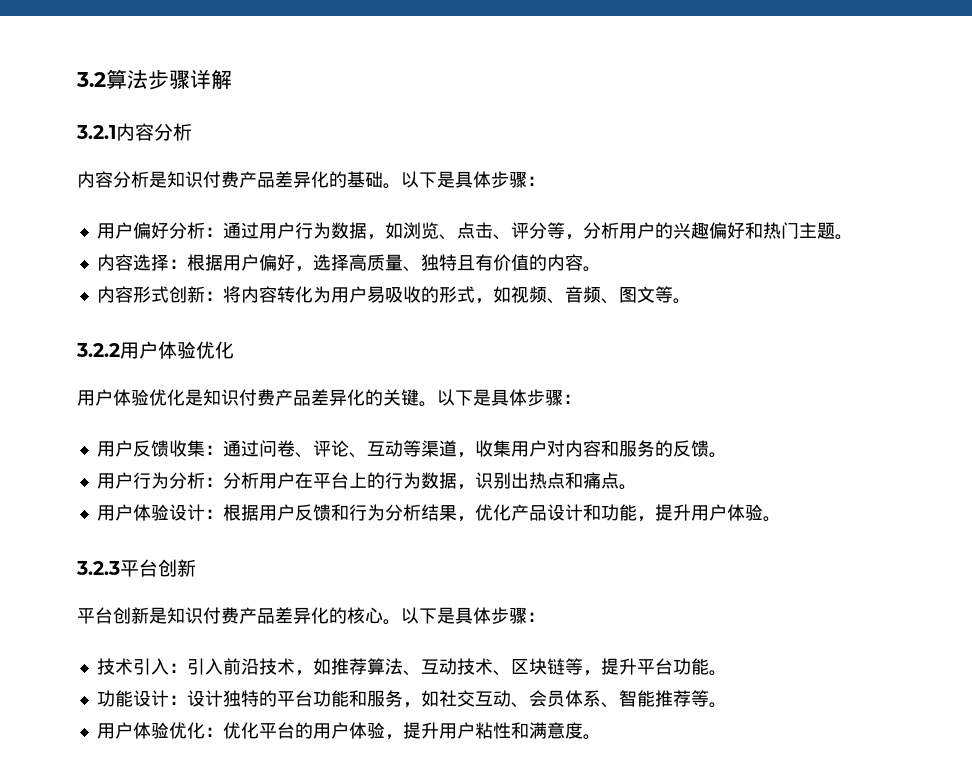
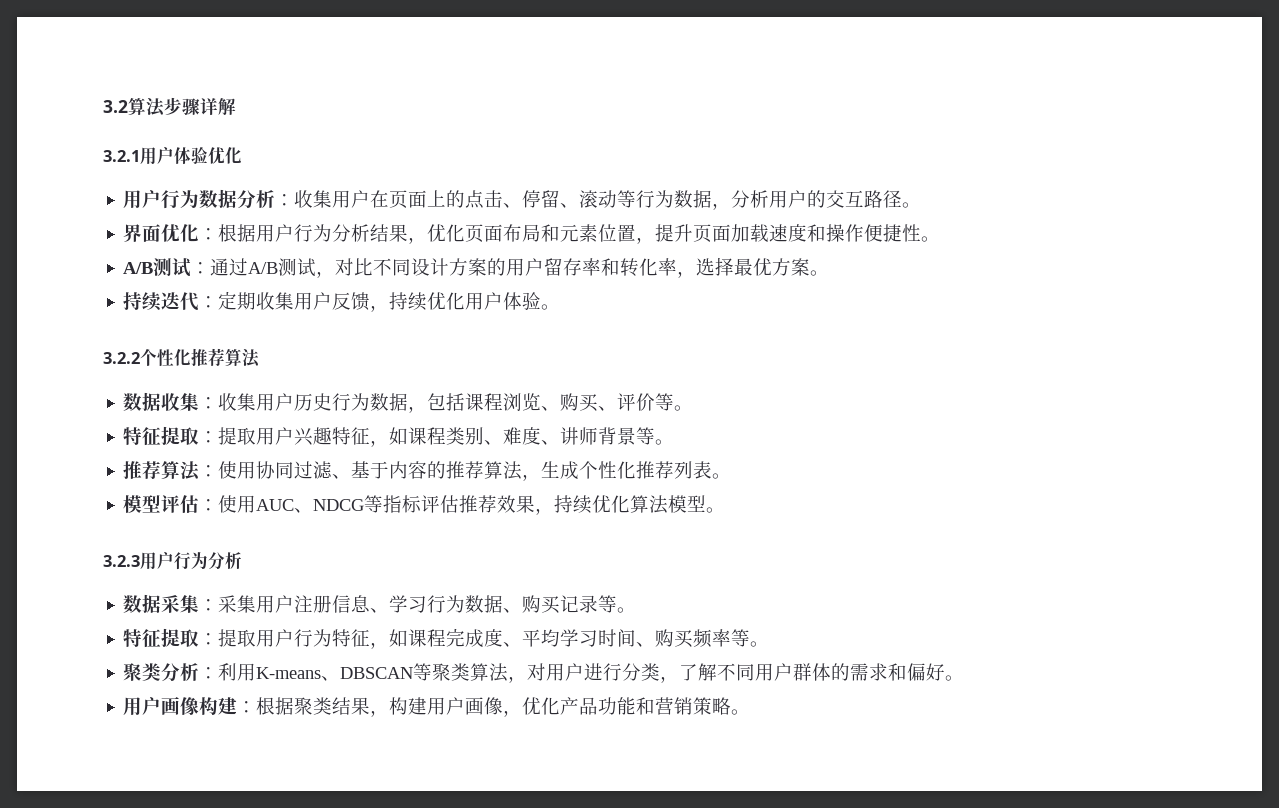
- 3.2.1内容分析
- 内容分析是知识付费产品差异化的基础。以下是具体步骤：
- 用户偏好分析：通过用户行为数据，如浏览、点击、评分等，分析用户的兴趣偏好和热门主题。
- 内容选择：根据用户偏好，选择高质量、独特且有价值的内容。
- 内容形式创新：将内容转化为用户易吸收的形式，如视频、音频、图文等。
- 3.2.2用户体验优化
- 用户体验优化是知识付费产品差异化的关键。以下是具体步骤：
- 用户反馈收集：通过问卷、评论、互动等渠道，收集用户对内容和服务的反馈。
- 用户行为分析：分析用户在平台上的行为数据，识别出热点和痛点。
- 用户体验设计：根据用户反馈和行为分析结果，优化产品设计和功能，提升用户体验。
- 3.2.3平台创新
- 平台创新是知识付费产品差异化的核心。以下是具体步骤：
- 技术引入：引入前沿技术，如推荐算法、互动技术、区块链等，提升平台功能。
- 功能设计：设计独特的平台功能和服务，如社交互动、会员体系、智能推荐等。
- 用户体验优化：优化平台的用户体验，提升用户粘性和满意度。
+ 3.2.1用户体验优化
+ 用户行为数据分析：收集用户在页面上的点击、停留、滚动等行为数据，分析用户的交互路径。
+ 界面优化：根据用户行为分析结果，优化页面布局和元素位置，提升页面加载速度和操作便捷性。
+ A/B测试：通过A/B测试，对比不同设计方案的用户留存率和转化率，选择最优方案。
+ 持续迭代：定期收集用户反馈，持续优化用户体验。
+ 3.2.2个性化推荐算法
+ 数据收集：收集用户历史行为数据，包括课程浏览、购买、评价等。
+ 特征提取：提取用户兴趣特征，如课程类别、难度、讲师背景等。
+ 推荐算法：使用协同过滤、基于内容的推荐算法，生成个性化推荐列表。
+ 模型评估：使用AUC、NDCG等指标评估推荐效果，持续优化算法模型。
+ 3.2.3用户行为分析
+ 数据采集：采集用户注册信息、学习行为数据、购买记录等。
+ 特征提取：提取用户行为特征，如课程完成度、平均学习时间、购买频率等。
+ 聚类分析：利用K-means、DBSCAN等聚类算法，对用户进行分类，了解不同用户群体的需求和偏好。
+ 用户画像构建：根据聚类结果，构建用户画像，优化产品功能和营销策略。

